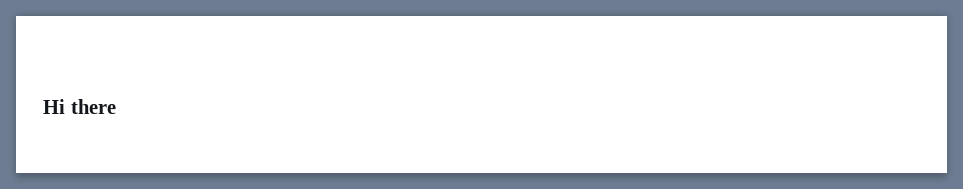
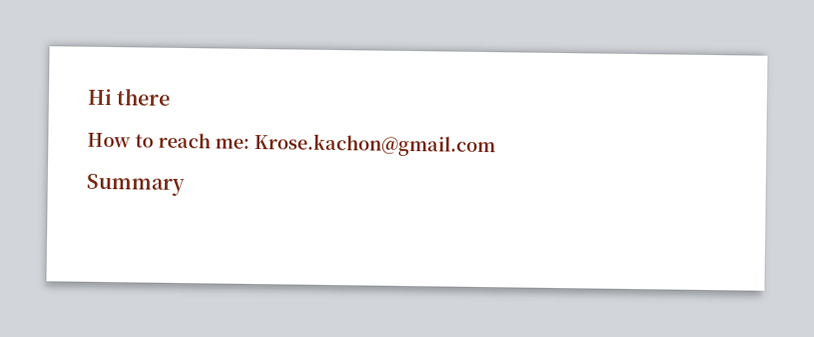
+ How to reach me: Krose.kachon@gmail.com
+ Summary

